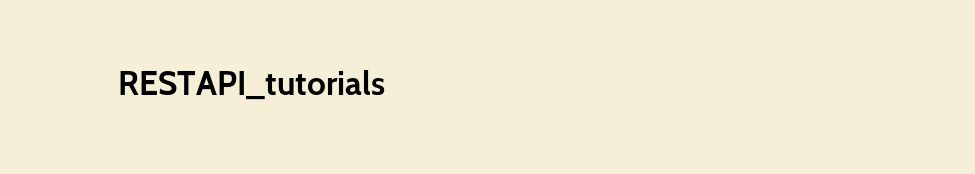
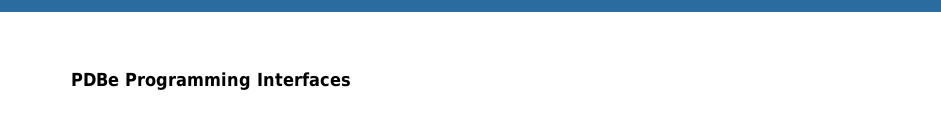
- RESTAPI_tutorials
+ PDBe Programming Interfaces

